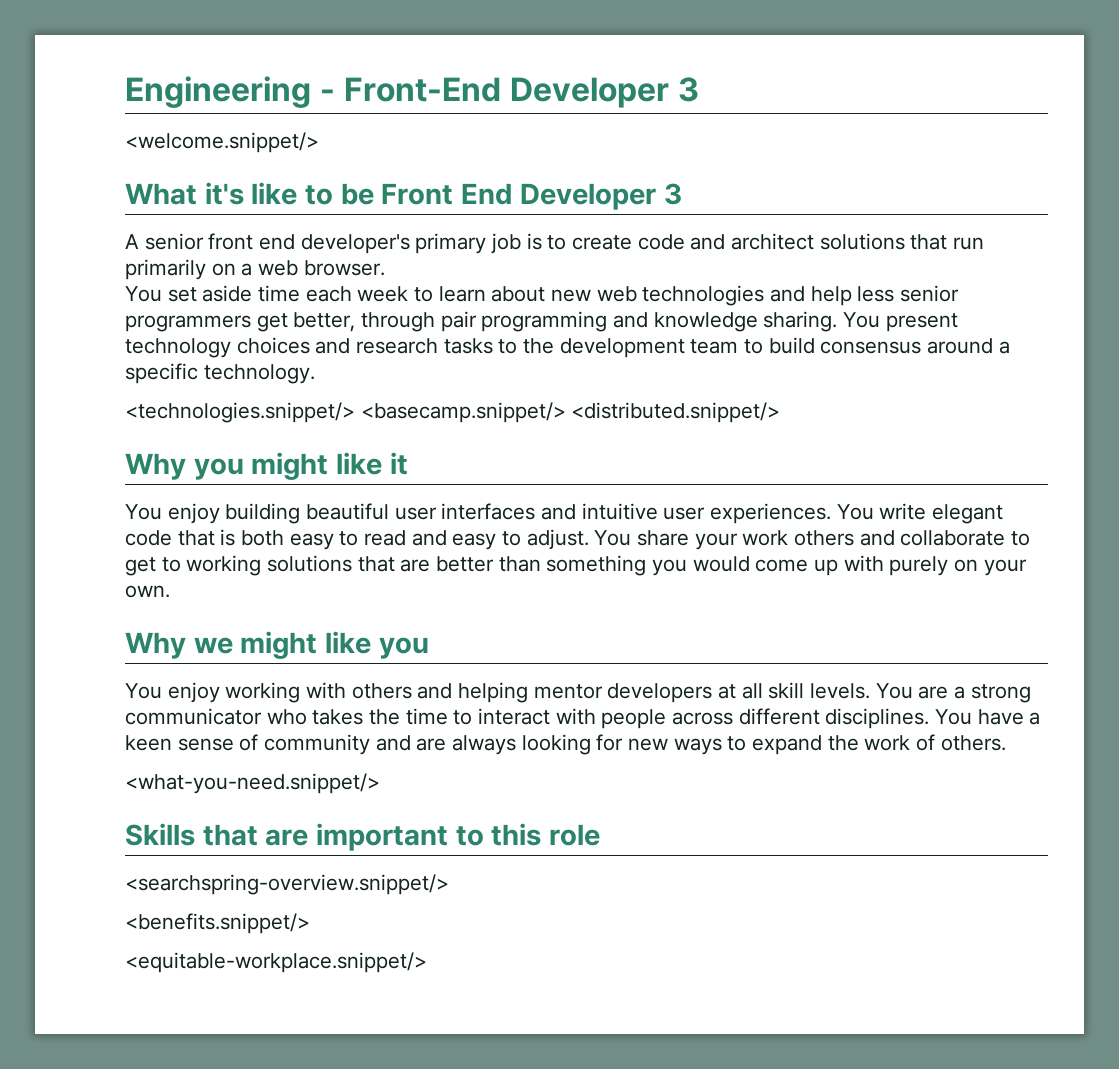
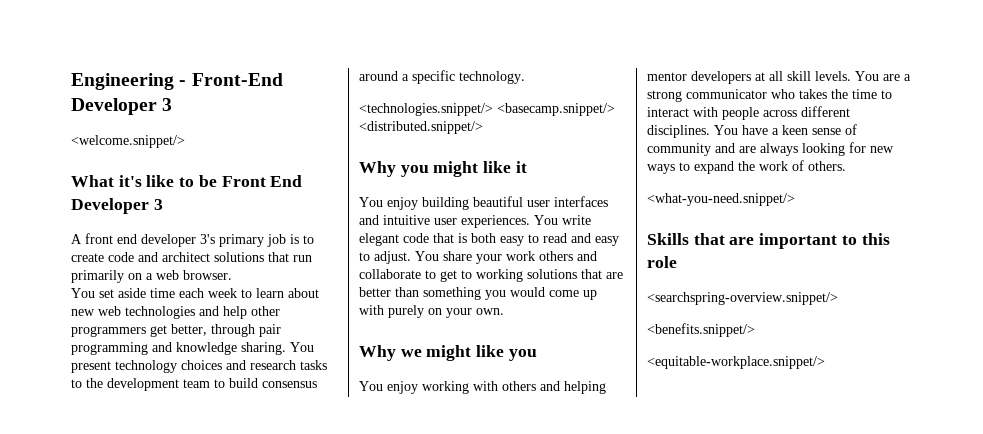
- A senior front end developer's primary job is to create code and architect solutions that run primarily on a web browser.
+ A front end developer 3's primary job is to create code and architect solutions that run primarily on a web browser.
- You set aside time each week to learn about new web technologies and help less senior programmers get better, through pair programming and knowledge sharing.
+ You set aside time each week to learn about new web technologies and help other programmers get better, through pair programming and knowledge sharing.

